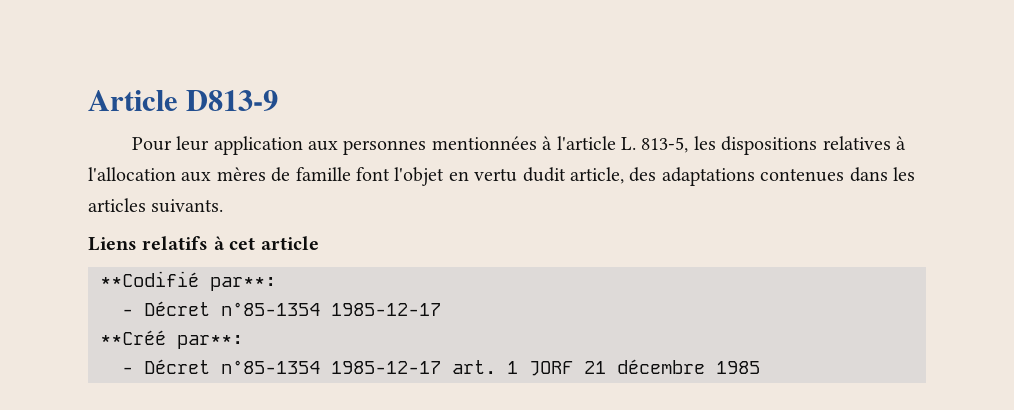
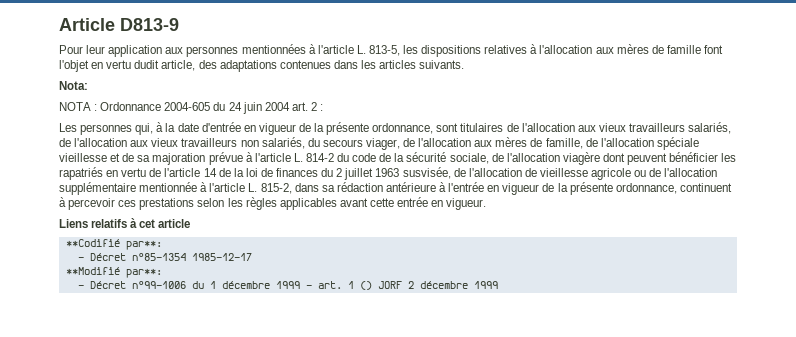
+ Nota:
+ NOTA : Ordonnance 2004-605 du 24 juin 2004 art. 2 :
+ Les personnes qui, à la date d'entrée en vigueur de la présente ordonnance, sont titulaires de l'allocation aux vieux travailleurs salariés, de l'allocation aux vieux travailleurs non salariés, du secours viager, de l'allocation aux mères de famille, de l'allocation spéciale vieillesse et de sa majoration prévue à l'article L. 814-2 du code de la sécurité sociale, de l'allocation viagère dont peuvent bénéficier les rapatriés en vertu de l'article 14 de la loi de finances du 2 juillet 1963 susvisée, de l'allocation de vieillesse agricole ou de l'allocation supplémentaire mentionnée à l'article L. 815-2, dans sa rédaction antérieure à l'entrée en vigueur de la présente ordonnance, continuent à percevoir ces prestations selon les règles applicables avant cette entrée en vigueur.
- **Créé par**:
- - Décret n°85-1354 1985-12-17 art. 1 JORF 21 décembre 1985
+ **Modifié par**:
+ - Décret n°99-1006 du 1 décembre 1999 - art. 1 () JORF 2 décembre 1999

